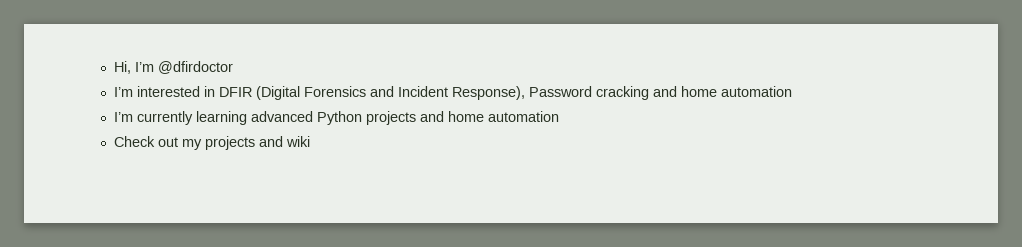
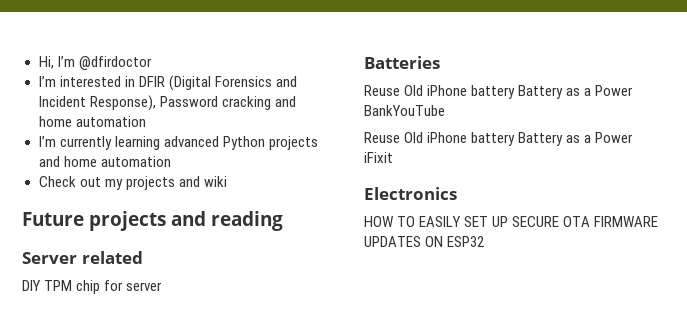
+ Future projects and reading
+ Server related
+ DIY TPM chip for server
+ Batteries
+ Reuse Old iPhone battery Battery as a Power BankYouTube
+ Reuse Old iPhone battery Battery as a Power iFixit
+ Electronics
+ HOW TO EASILY SET UP SECURE OTA FIRMWARE UPDATES ON ESP32

